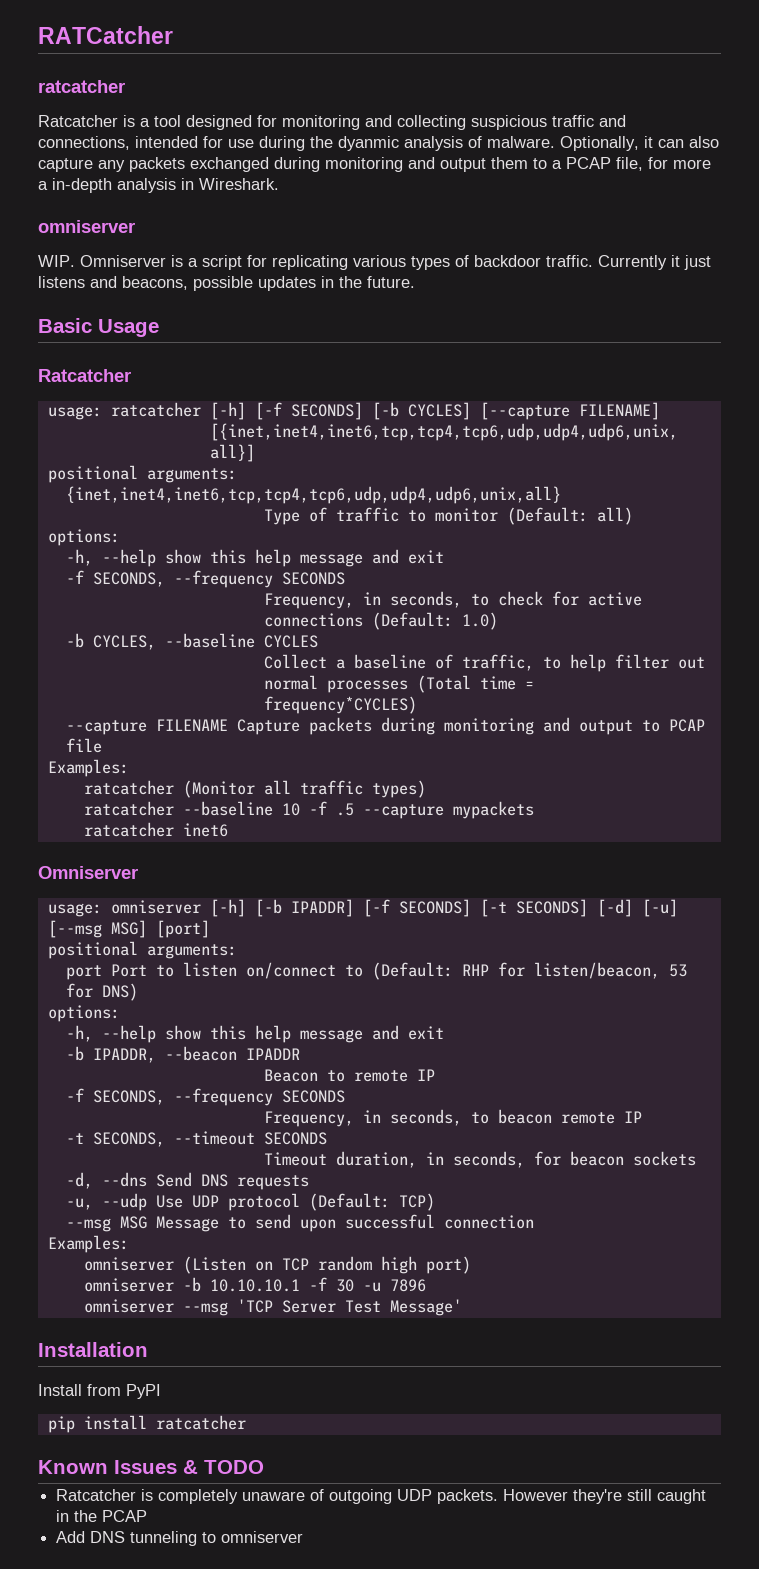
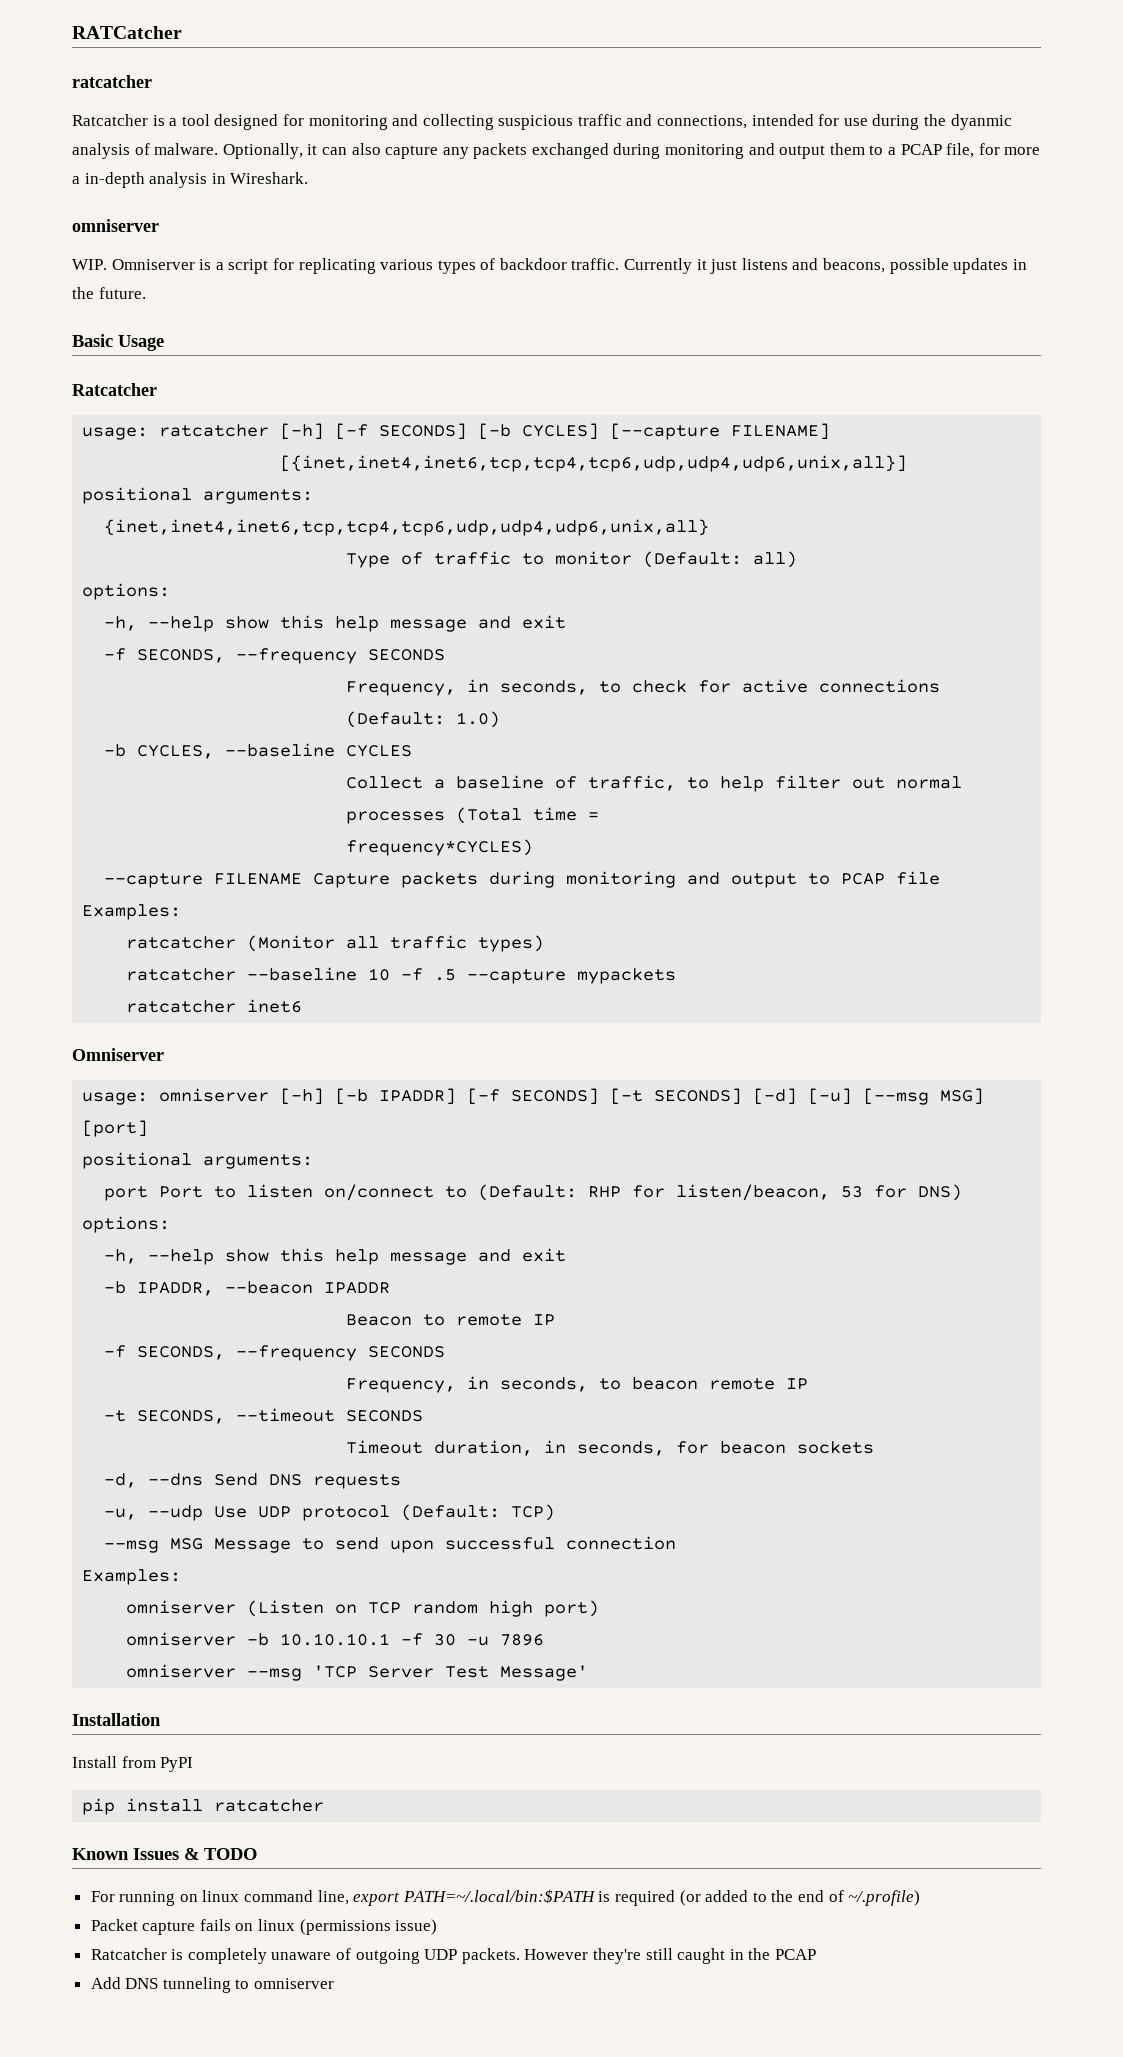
+ For running on linux command line, export PATH=~/.local/bin:$PATH is required (or added to the end of ~/.profile)
+ Packet capture fails on linux (permissions issue)

